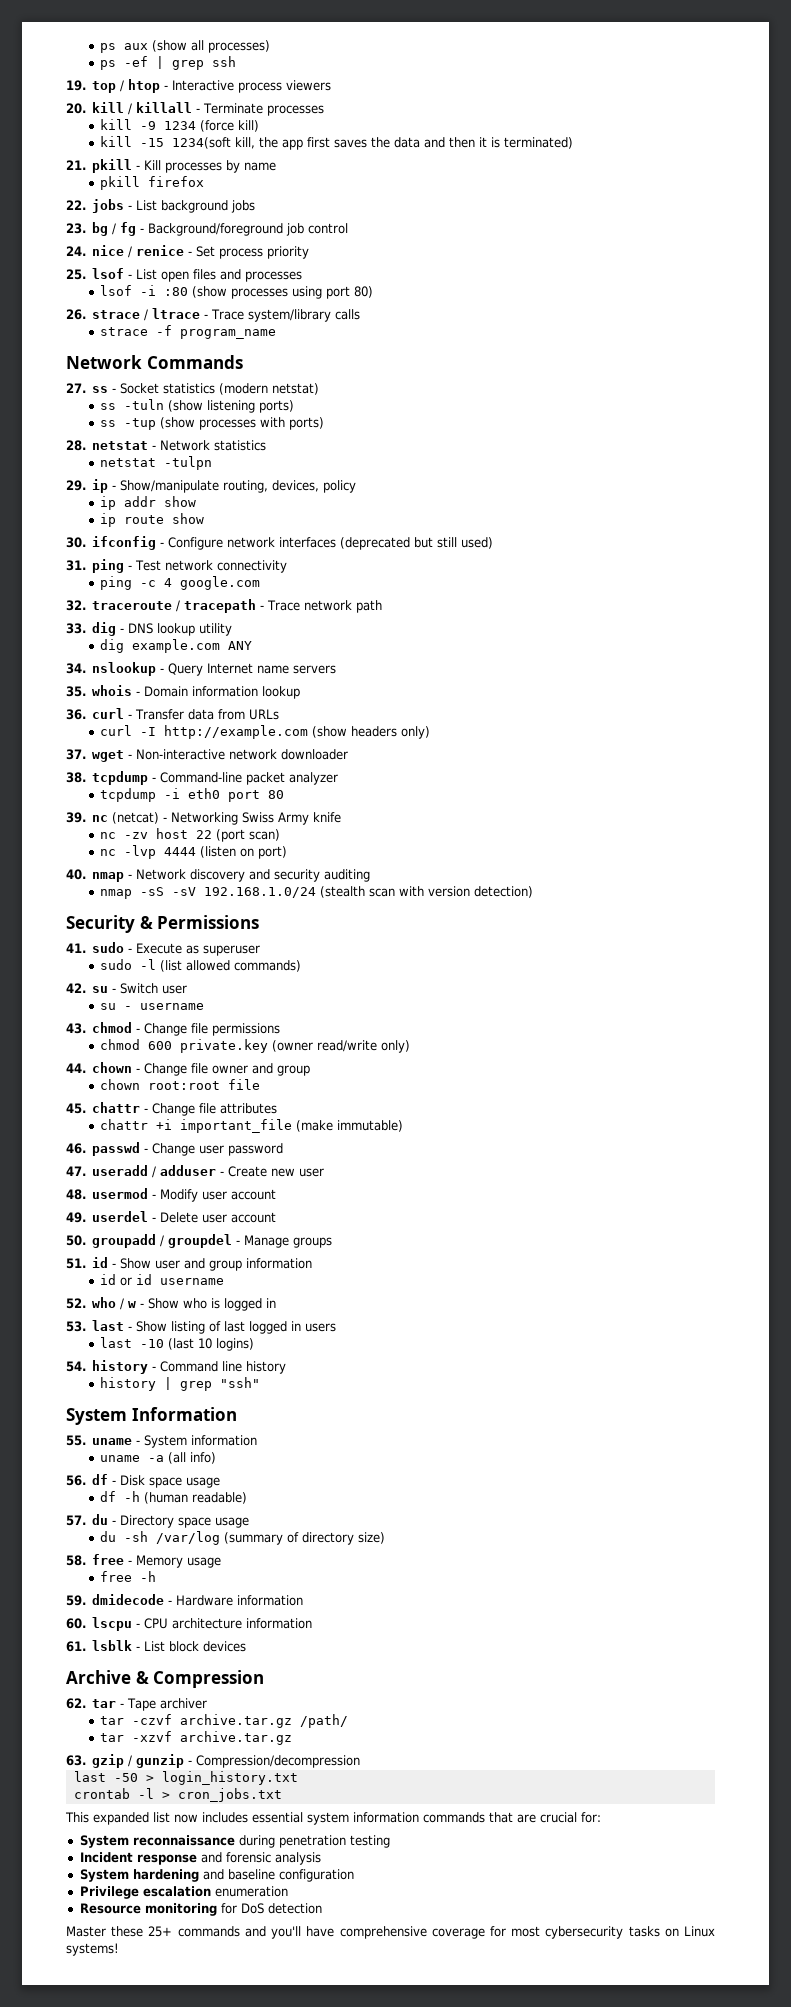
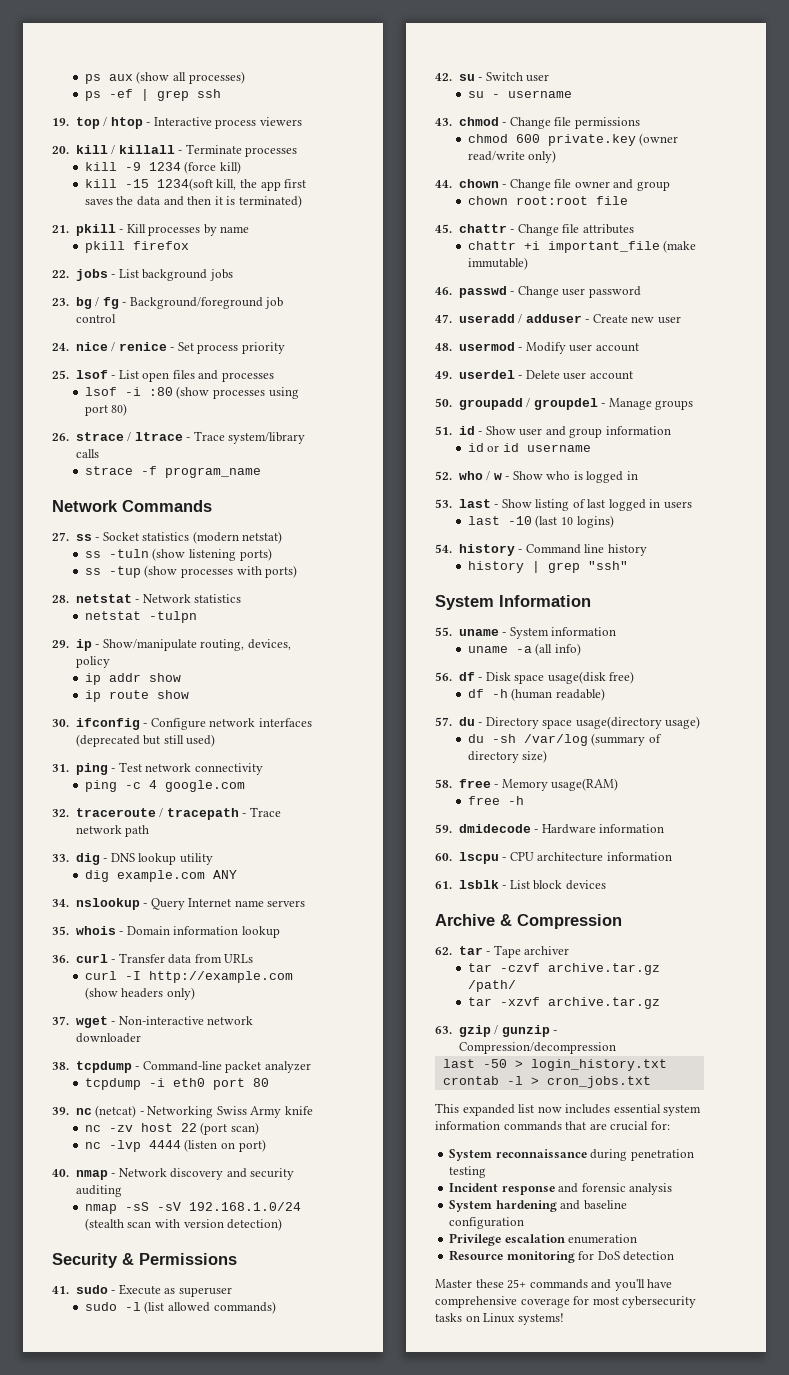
- 56. df - Disk space usage
+ 56. df - Disk space usage(disk free)
- 57. du - Directory space usage
+ 57. du - Directory space usage(directory usage)
- 58. free - Memory usage
+ 58. free - Memory usage(RAM)

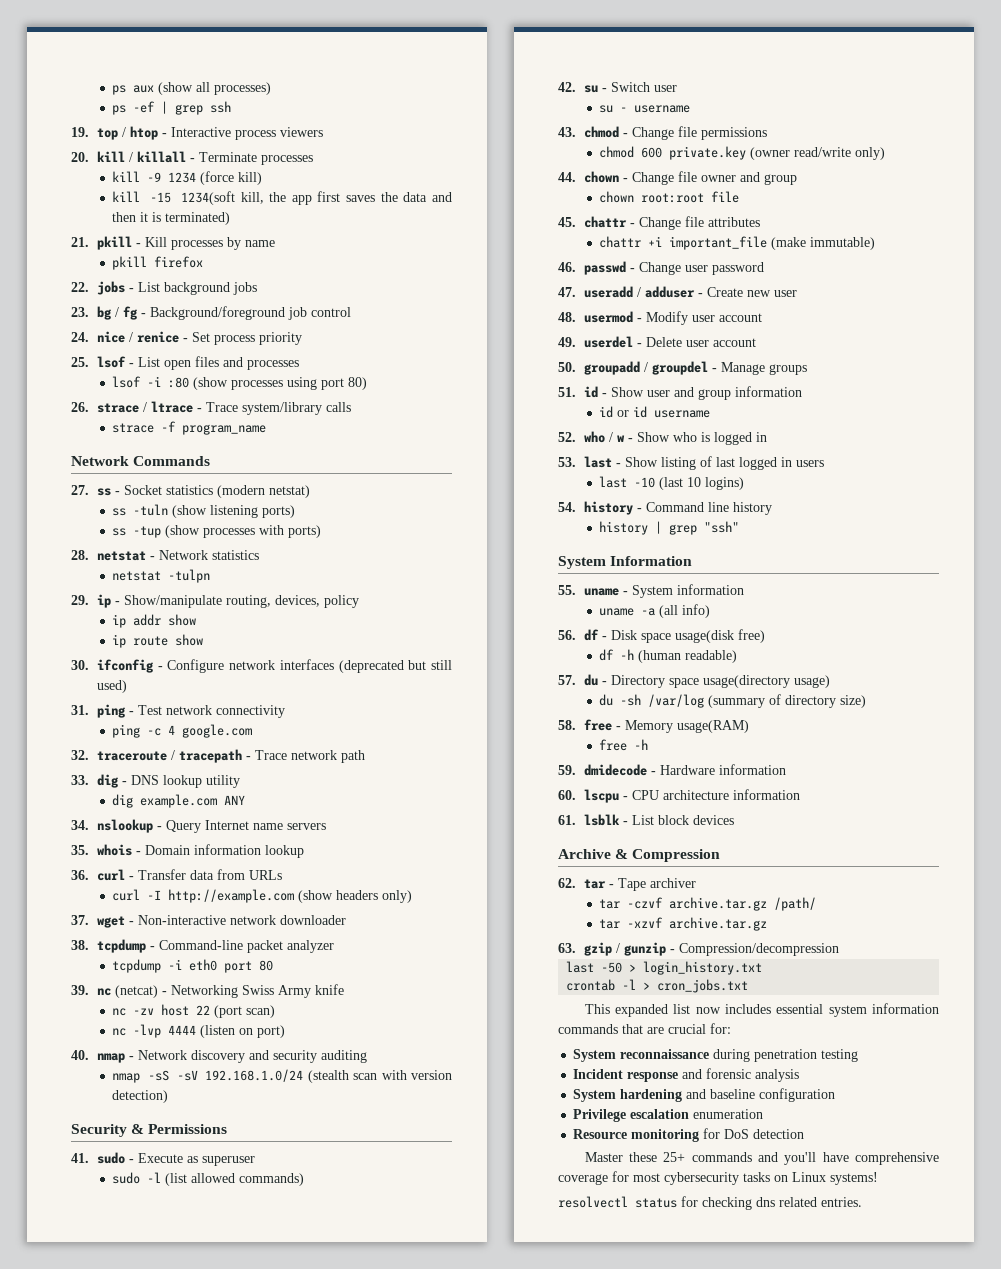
+ resolvectl status for checking dns related entries.

